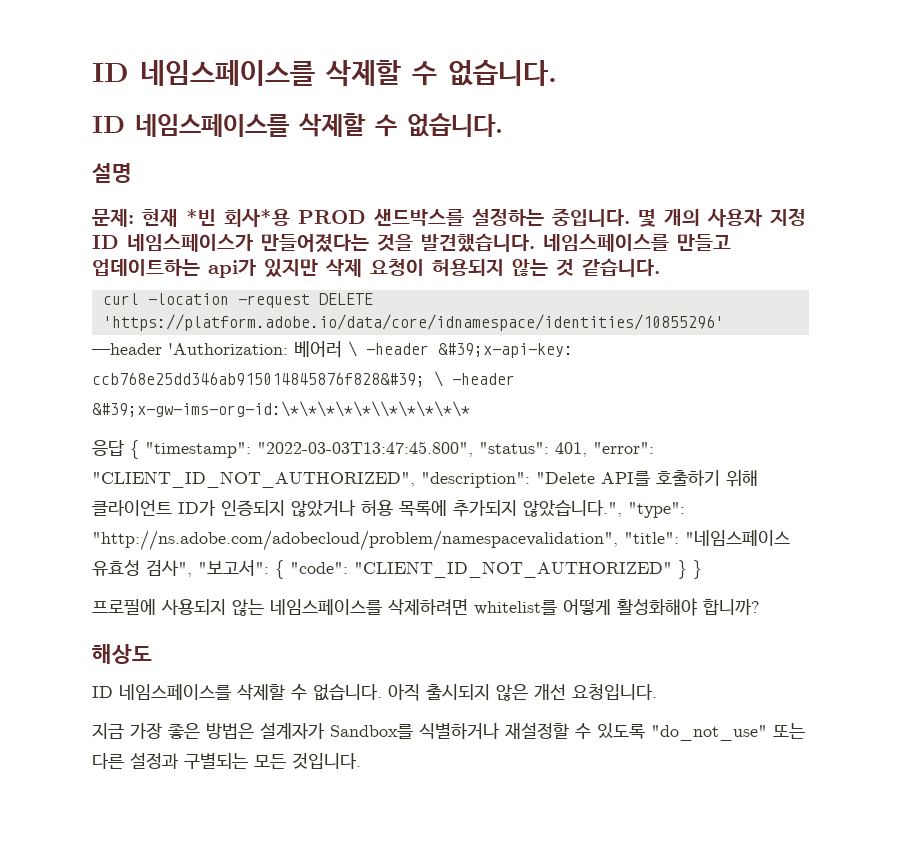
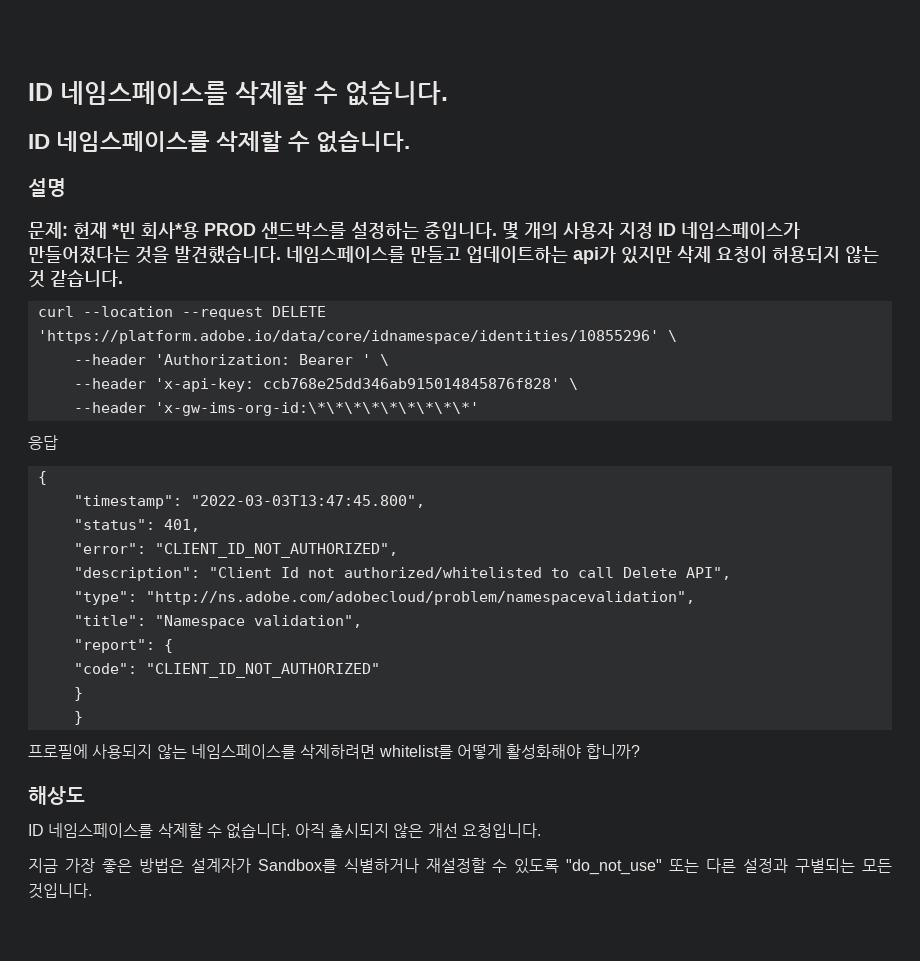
- curl —location —request DELETE 'https://platform.adobe.io/data/core/idnamespace/identities/10855296'
- —header 'Authorization: 베어러 \ —header &#39;x-api-key: ccb768e25dd346ab915014845876f828&#39; \ —header &#39;x-gw-ims-org-id:\*\*\*\*\*\\*\*\*\*\*
+ curl --location --request DELETE 'https://platform.adobe.io/data/core/idnamespace/identities/10855296' \
+ --header 'Authorization: Bearer ' \
+ --header 'x-api-key: ccb768e25dd346ab915014845876f828' \
+ --header 'x-gw-ims-org-id:\*\*\*\*\*\*\*\*\*'
- 응답 { "timestamp": "2022-03-03T13:47:45.800", "status": 401, "error": "CLIENT_ID_NOT_AUTHORIZED", "description": "Delete API를 호출하기 위해 클라이언트 ID가 인증되지 않았거나 허용 목록에 추가되지 않았습니다.", "type": "http://ns.adobe.com/adobecloud/problem/namespacevalidation", "title": "네임스페이스 유효성 검사", "보고서": { "code": "CLIENT_ID_NOT_AUTHORIZED" } }
+ 응답
+ {
+ "timestamp": "2022-03-03T13:47:45.800",
+ "status": 401,
+ "error": "CLIENT_ID_NOT_AUTHORIZED",
+ "description": "Client Id not authorized/whitelisted to call Delete API",
+ "type": "http://ns.adobe.com/adobecloud/problem/namespacevalidation",
+ "title": "Namespace validation",
+ "report": {
+ "code": "CLIENT_ID_NOT_AUTHORIZED"
+ }
+ }

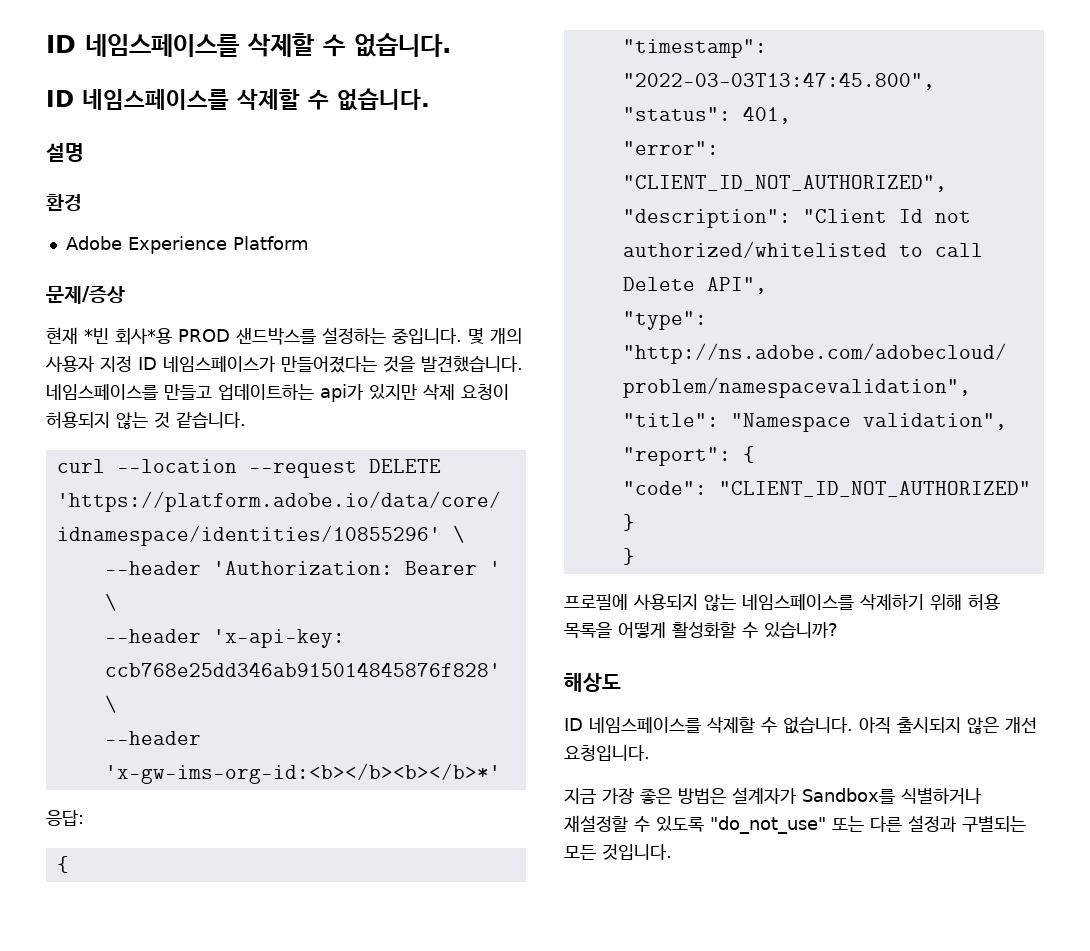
- 문제: 현재 *빈 회사*용 PROD 샌드박스를 설정하는 중입니다.
+ 환경
+ Adobe Experience Platform
+ 문제/증상
+ 현재 *빈 회사*용 PROD 샌드박스를 설정하는 중입니다.
- --header 'x-gw-ims-org-id:\*\*\*\*\*\*\*\*\*'
- 응답
+ --header 'x-gw-ims-org-id:<b></b><b></b>*'
+ 응답:
- 프로필에 사용되지 않는 네임스페이스를 삭제하려면 whitelist를 어떻게 활성화해야 합니까?
+ 프로필에 사용되지 않는 네임스페이스를 삭제하기 위해 허용 목록을 어떻게 활성화할 수 있습니까?

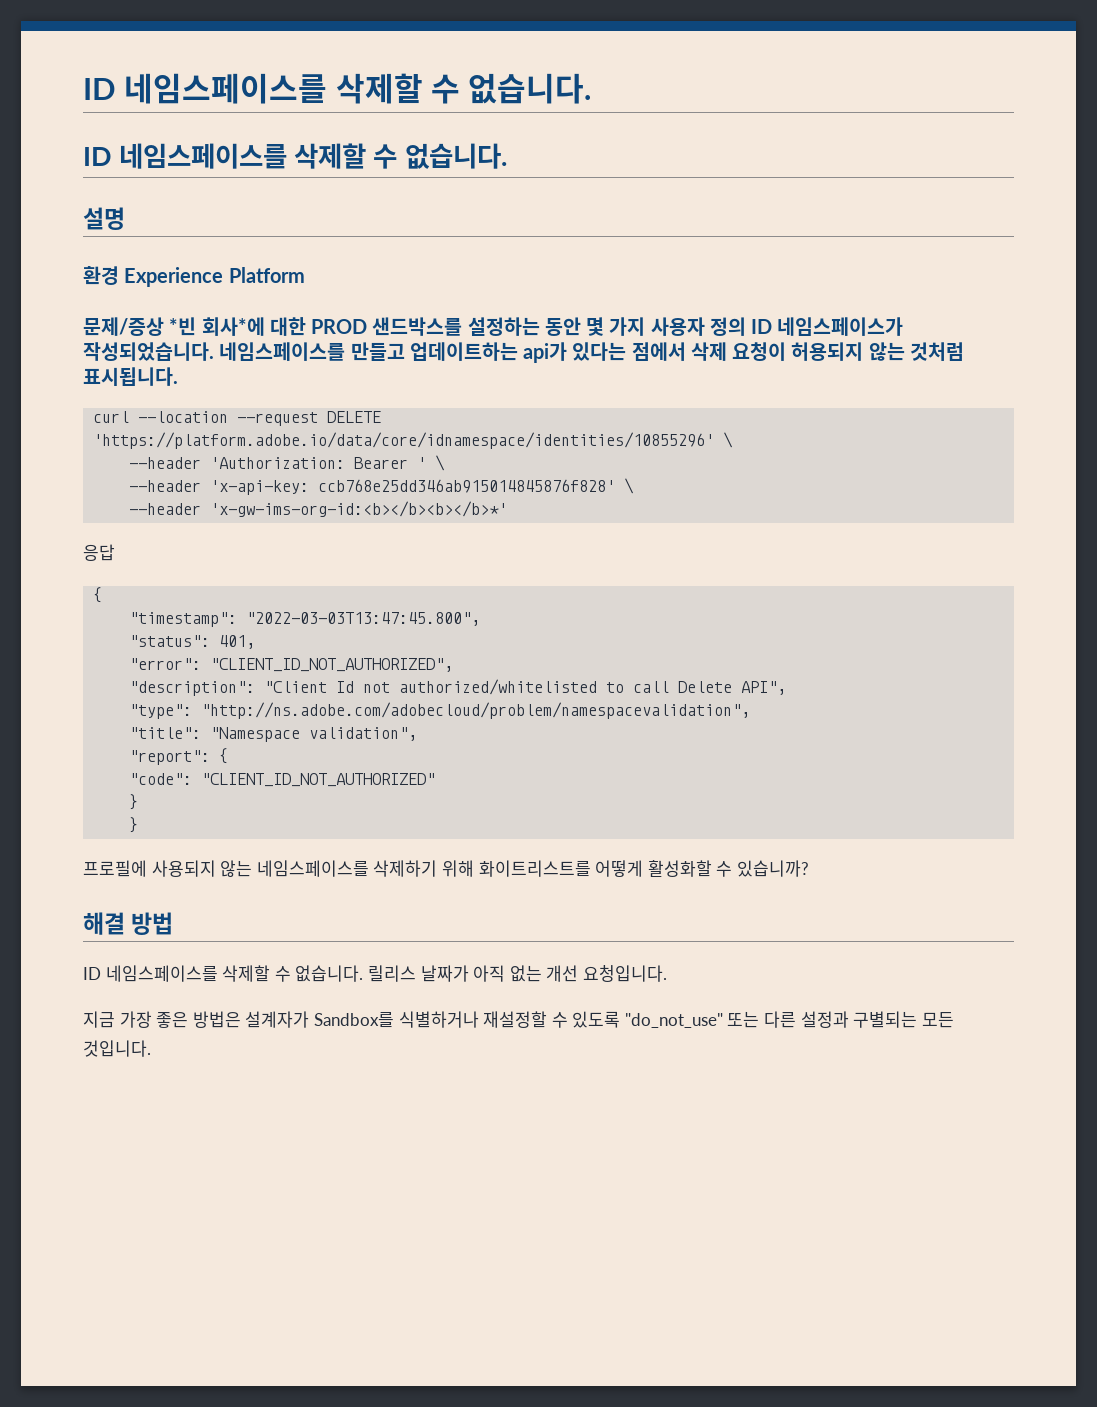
- 환경
- Adobe Experience Platform
+ 환경 Experience Platform
- 문제/증상
- 현재 *빈 회사*용 PROD 샌드박스를 설정하는 중입니다. 몇 개의 사용자 지정 ID 네임스페이스가 만들어졌다는 것을 발견했습니다.
+ 문제/증상 *빈 회사*에 대한 PROD 샌드박스를 설정하는 동안 몇 가지 사용자 정의 ID 네임스페이스가 작성되었습니다.
- 네임스페이스를 만들고 업데이트하는 api가 있지만 삭제 요청이 허용되지 않는 것 같습니다.
+ 네임스페이스를 만들고 업데이트하는 api가 있다는 점에서 삭제 요청이 허용되지 않는 것처럼 표시됩니다.
- 응답:
+ 응답
- 프로필에 사용되지 않는 네임스페이스를 삭제하기 위해 허용 목록을 어떻게 활성화할 수 있습니까?
+ 프로필에 사용되지 않는 네임스페이스를 삭제하기 위해 화이트리스트를 어떻게 활성화할 수 있습니까?
- 해상도
- ID 네임스페이스를 삭제할 수 없습니다. 아직 출시되지 않은 개선 요청입니다.
+ 해결 방법
+ ID 네임스페이스를 삭제할 수 없습니다. 릴리스 날짜가 아직 없는 개선 요청입니다.

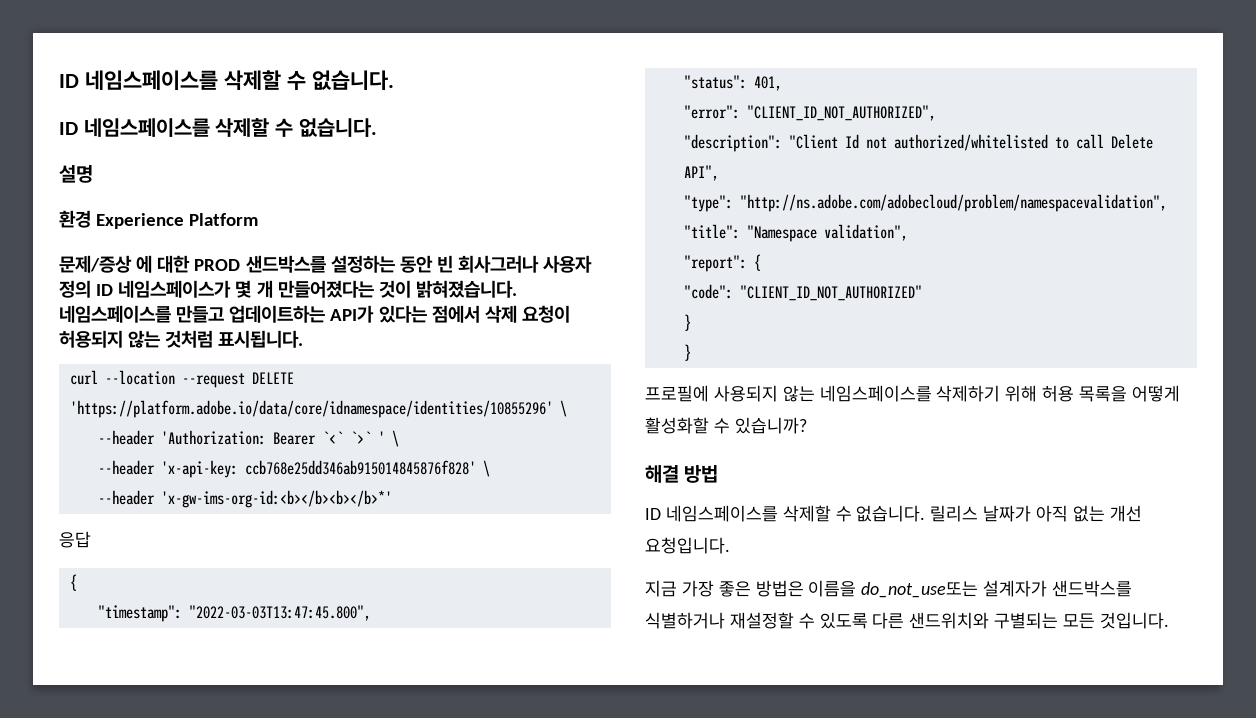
- 문제/증상 *빈 회사*에 대한 PROD 샌드박스를 설정하는 동안 몇 가지 사용자 정의 ID 네임스페이스가 작성되었습니다.
+ 문제/증상 에 대한 PROD 샌드박스를 설정하는 동안 빈 회사그러나 사용자 정의 ID 네임스페이스가 몇 개 만들어졌다는 것이 밝혀졌습니다.
- 네임스페이스를 만들고 업데이트하는 api가 있다는 점에서 삭제 요청이 허용되지 않는 것처럼 표시됩니다.
+ 네임스페이스를 만들고 업데이트하는 API가 있다는 점에서 삭제 요청이 허용되지 않는 것처럼 표시됩니다.
- --header 'Authorization: Bearer ' \
+ --header 'Authorization: Bearer `<` `>` ' \
- 프로필에 사용되지 않는 네임스페이스를 삭제하기 위해 화이트리스트를 어떻게 활성화할 수 있습니까?
+ 프로필에 사용되지 않는 네임스페이스를 삭제하기 위해 허용 목록을 어떻게 활성화할 수 있습니까?
- 지금 가장 좋은 방법은 설계자가 Sandbox를 식별하거나 재설정할 수 있도록 "do_not_use" 또는 다른 설정과 구별되는 모든 것입니다.
+ 지금 가장 좋은 방법은 이름을 do_not_use또는 설계자가 샌드박스를 식별하거나 재설정할 수 있도록 다른 샌드위치와 구별되는 모든 것입니다.

